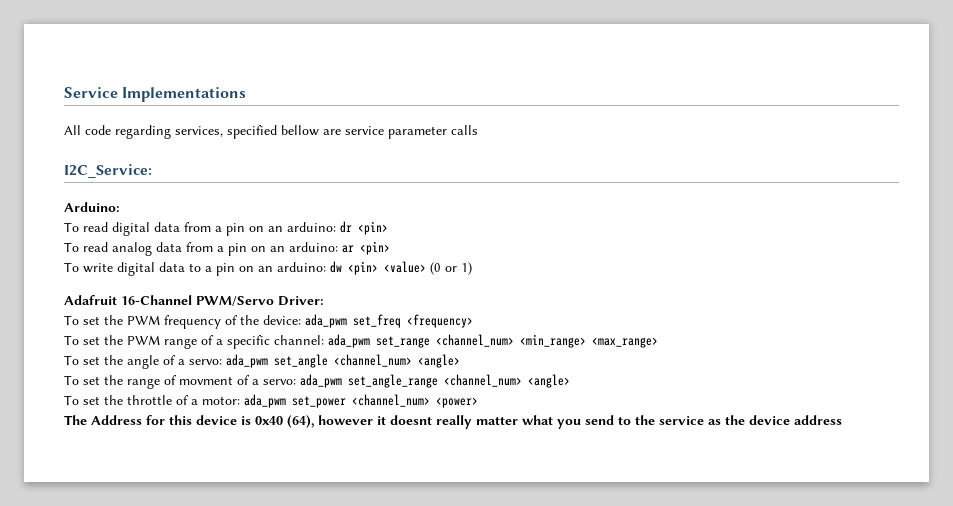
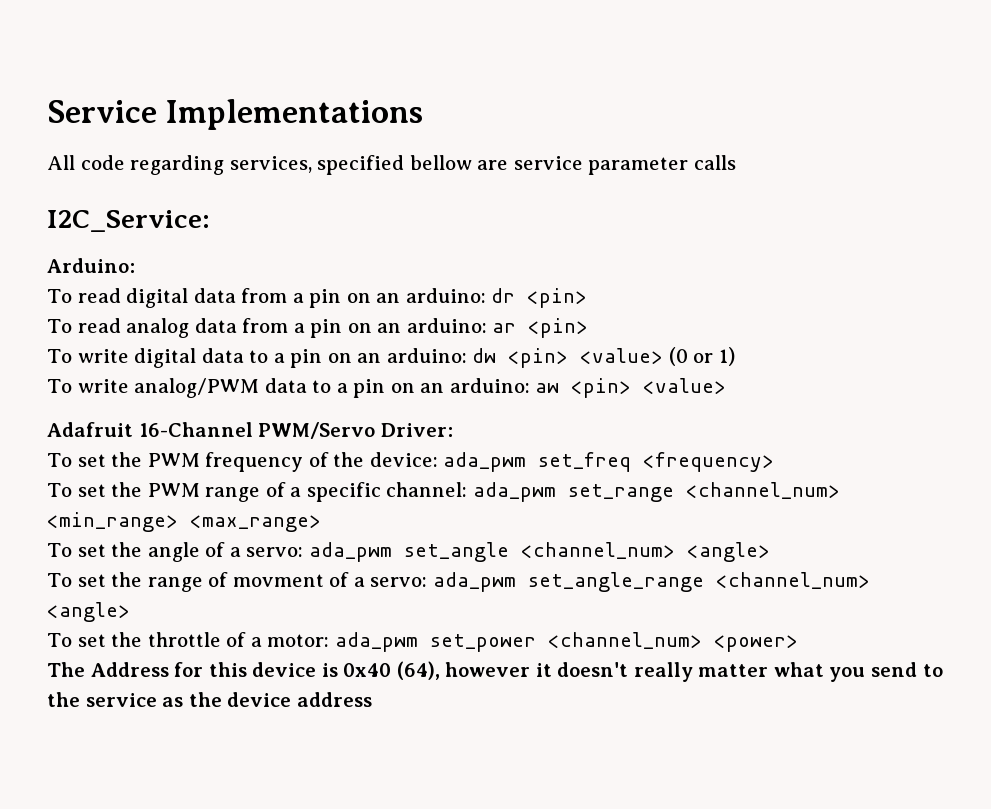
+ To write analog/PWM data to a pin on an arduino: aw <pin> <value>
- The Address for this device is 0x40 (64), however it doesnt really matter what you send to the service as the device address
+ The Address for this device is 0x40 (64), however it doesn't really matter what you send to the service as the device address

